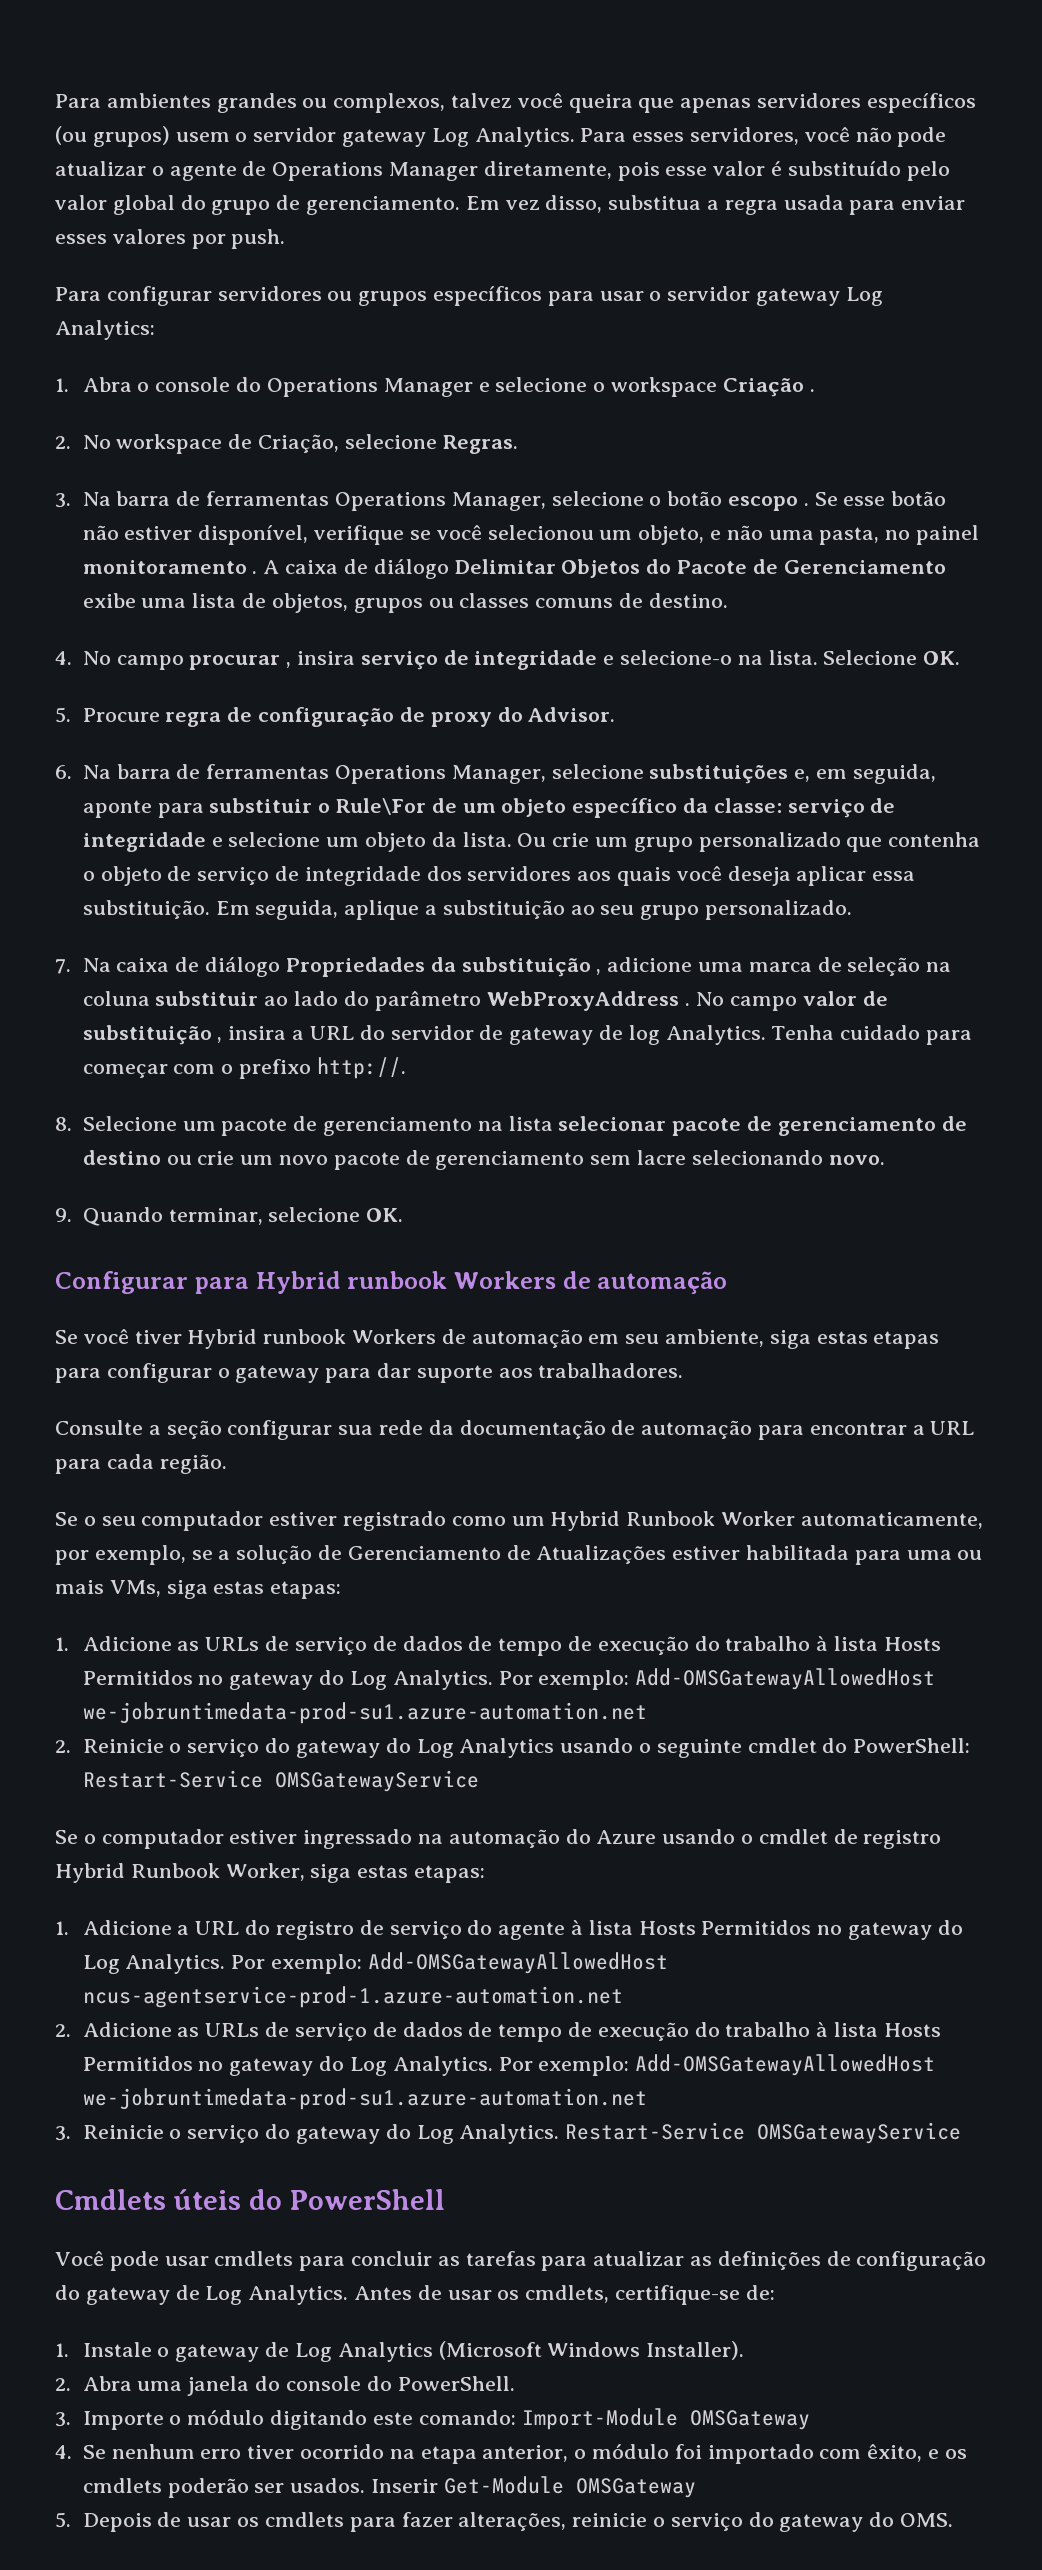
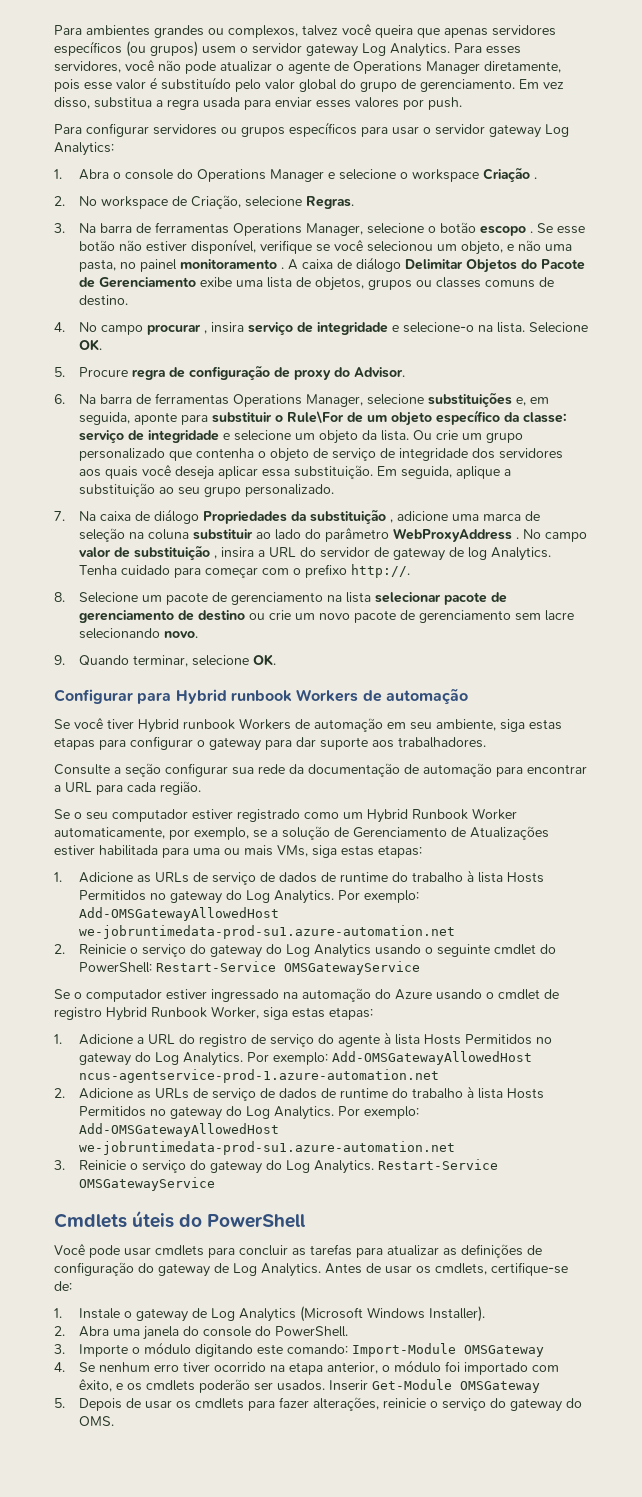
- 1. Adicione as URLs de serviço de dados de tempo de execução do trabalho à lista Hosts Permitidos no gateway do Log Analytics.
+ 1. Adicione as URLs de serviço de dados de runtime do trabalho à lista Hosts Permitidos no gateway do Log Analytics.
- 2. Adicione as URLs de serviço de dados de tempo de execução do trabalho à lista Hosts Permitidos no gateway do Log Analytics.
+ 2. Adicione as URLs de serviço de dados de runtime do trabalho à lista Hosts Permitidos no gateway do Log Analytics.

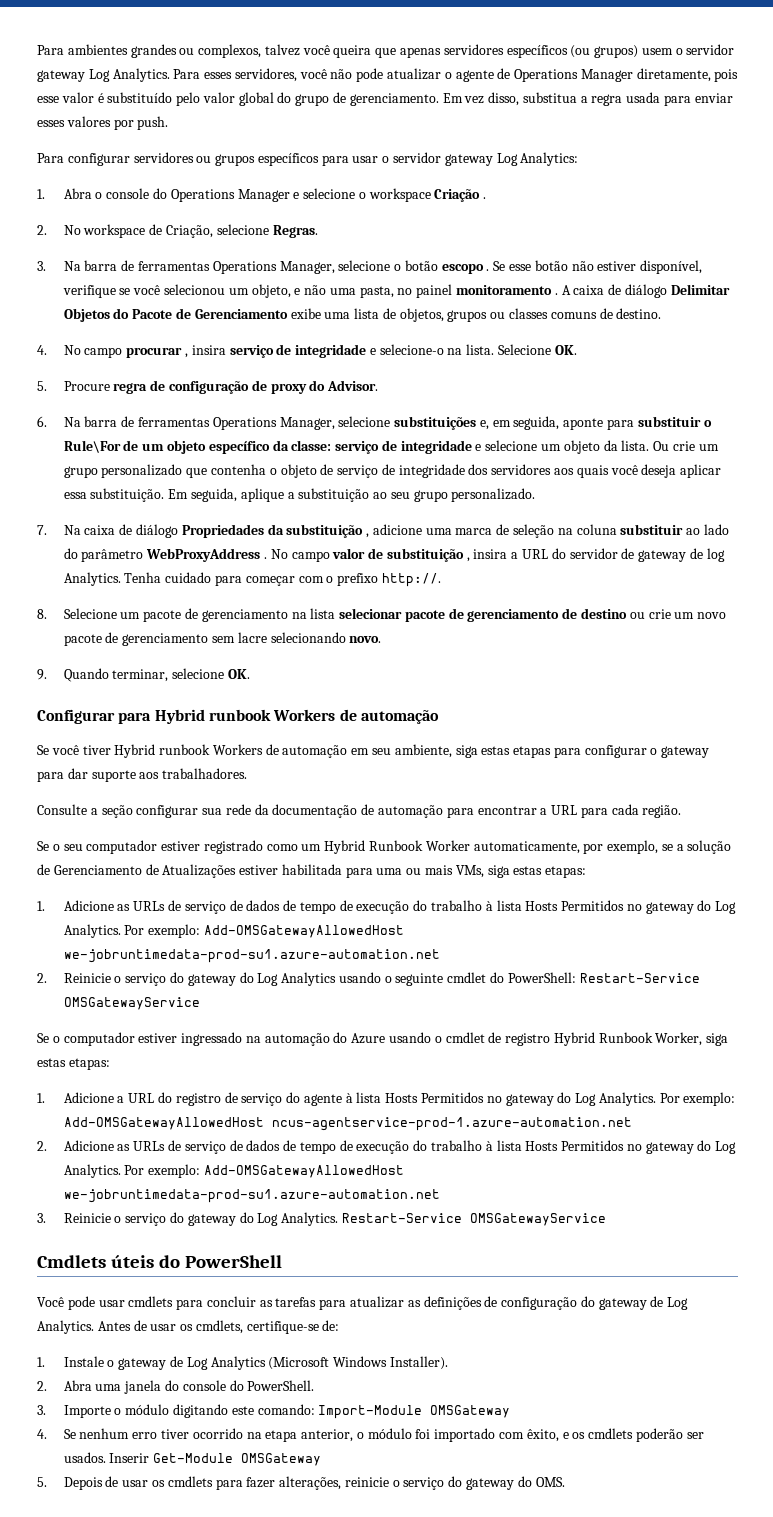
- 1. Adicione as URLs de serviço de dados de runtime do trabalho à lista Hosts Permitidos no gateway do Log Analytics.
+ 1. Adicione as URLs de serviço de dados de tempo de execução do trabalho à lista Hosts Permitidos no gateway do Log Analytics.
- 2. Adicione as URLs de serviço de dados de runtime do trabalho à lista Hosts Permitidos no gateway do Log Analytics.
+ 2. Adicione as URLs de serviço de dados de tempo de execução do trabalho à lista Hosts Permitidos no gateway do Log Analytics.

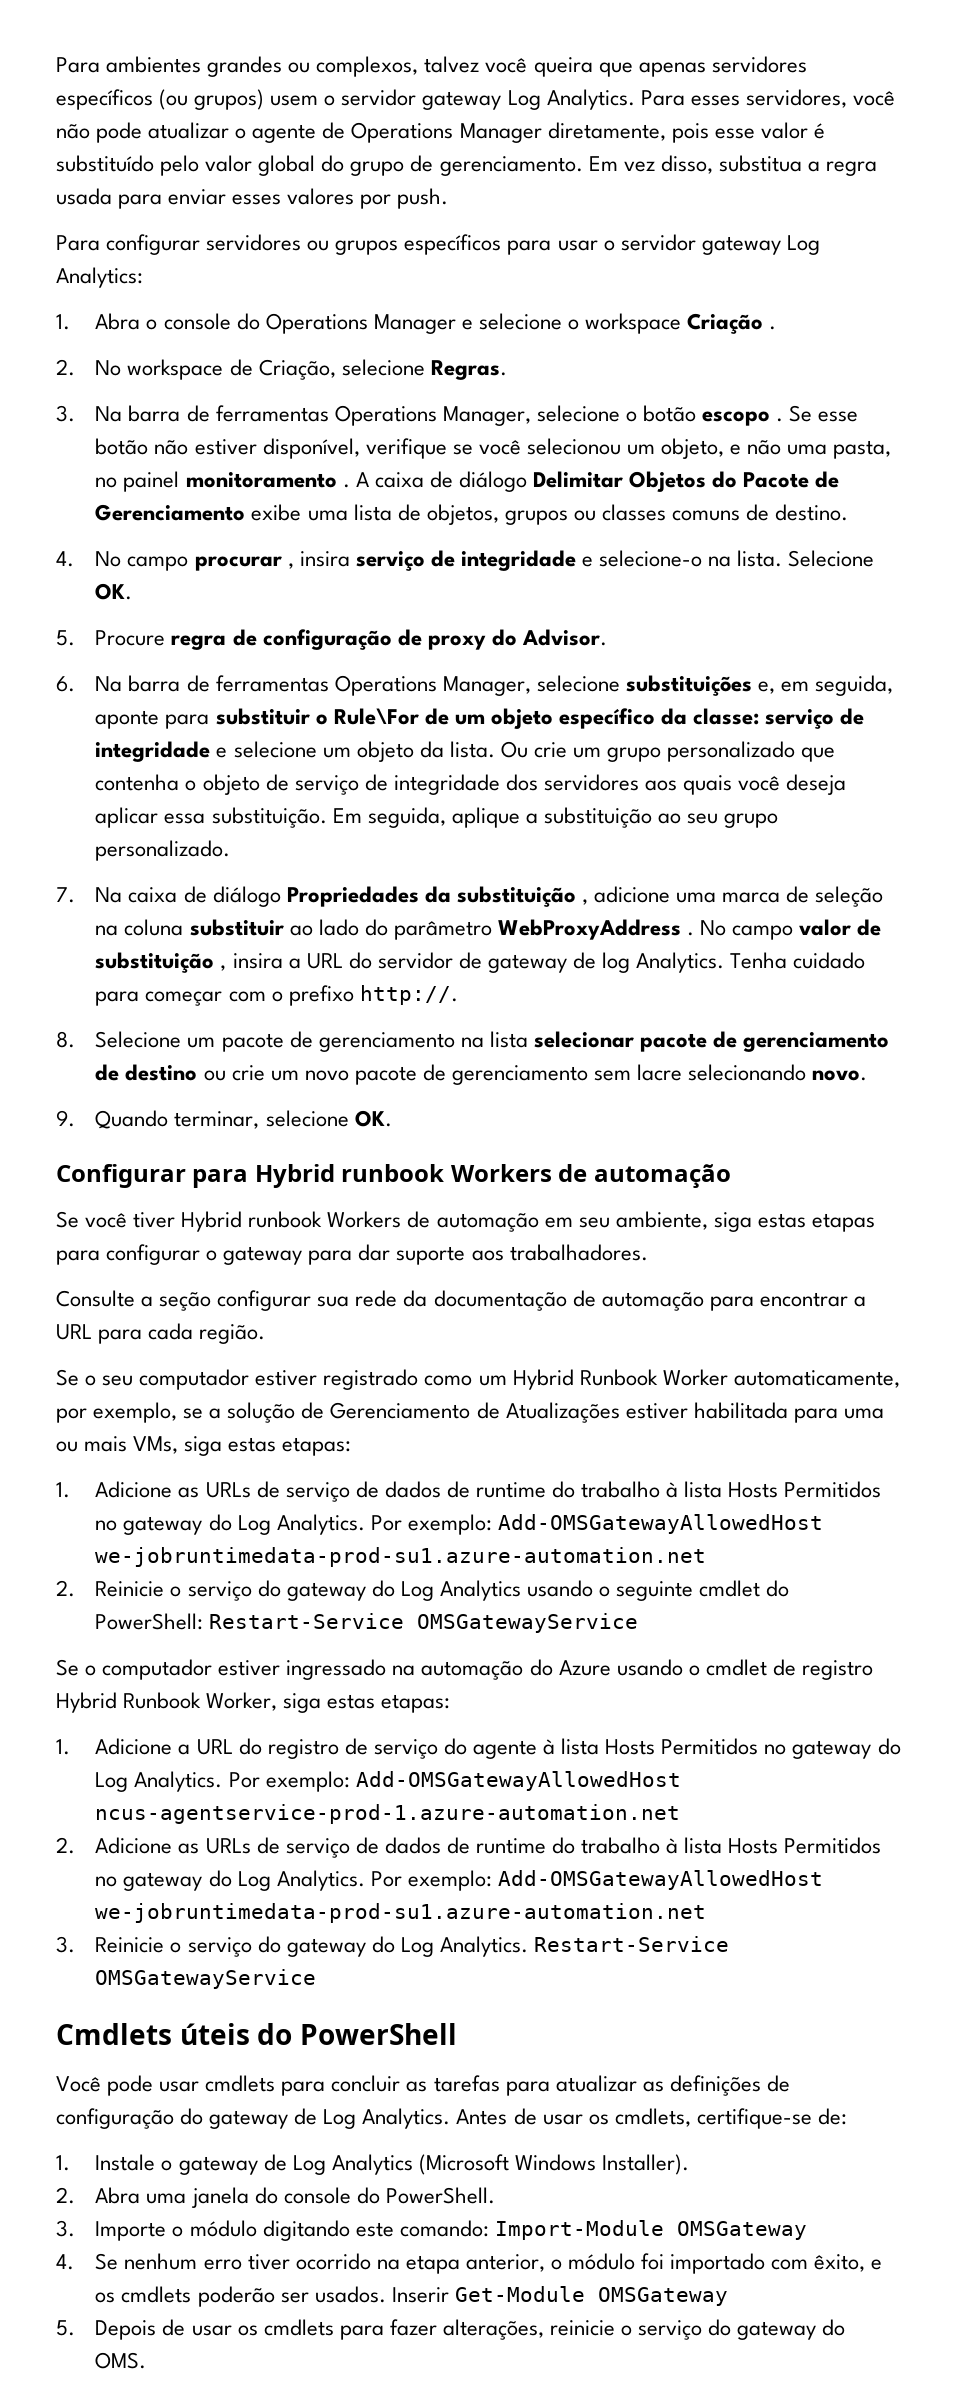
- 1. Adicione as URLs de serviço de dados de tempo de execução do trabalho à lista Hosts Permitidos no gateway do Log Analytics.
+ 1. Adicione as URLs de serviço de dados de runtime do trabalho à lista Hosts Permitidos no gateway do Log Analytics.
- 2. Adicione as URLs de serviço de dados de tempo de execução do trabalho à lista Hosts Permitidos no gateway do Log Analytics.
+ 2. Adicione as URLs de serviço de dados de runtime do trabalho à lista Hosts Permitidos no gateway do Log Analytics.

